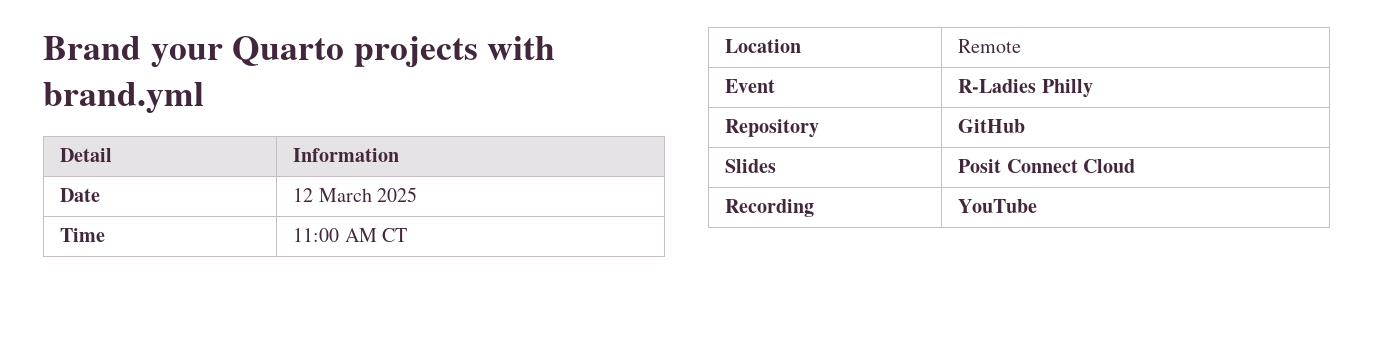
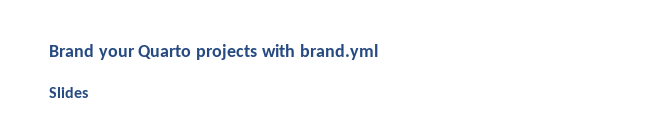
- Detail | Information
- Date | 12 March 2025
- Time | 11:00 AM CT
- Location | Remote
- Event | R-Ladies Philly
- Repository | GitHub
- Slides | Posit Connect Cloud
- Recording | YouTube
+ Slides

